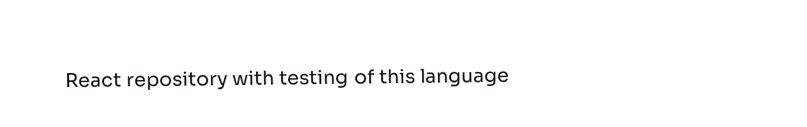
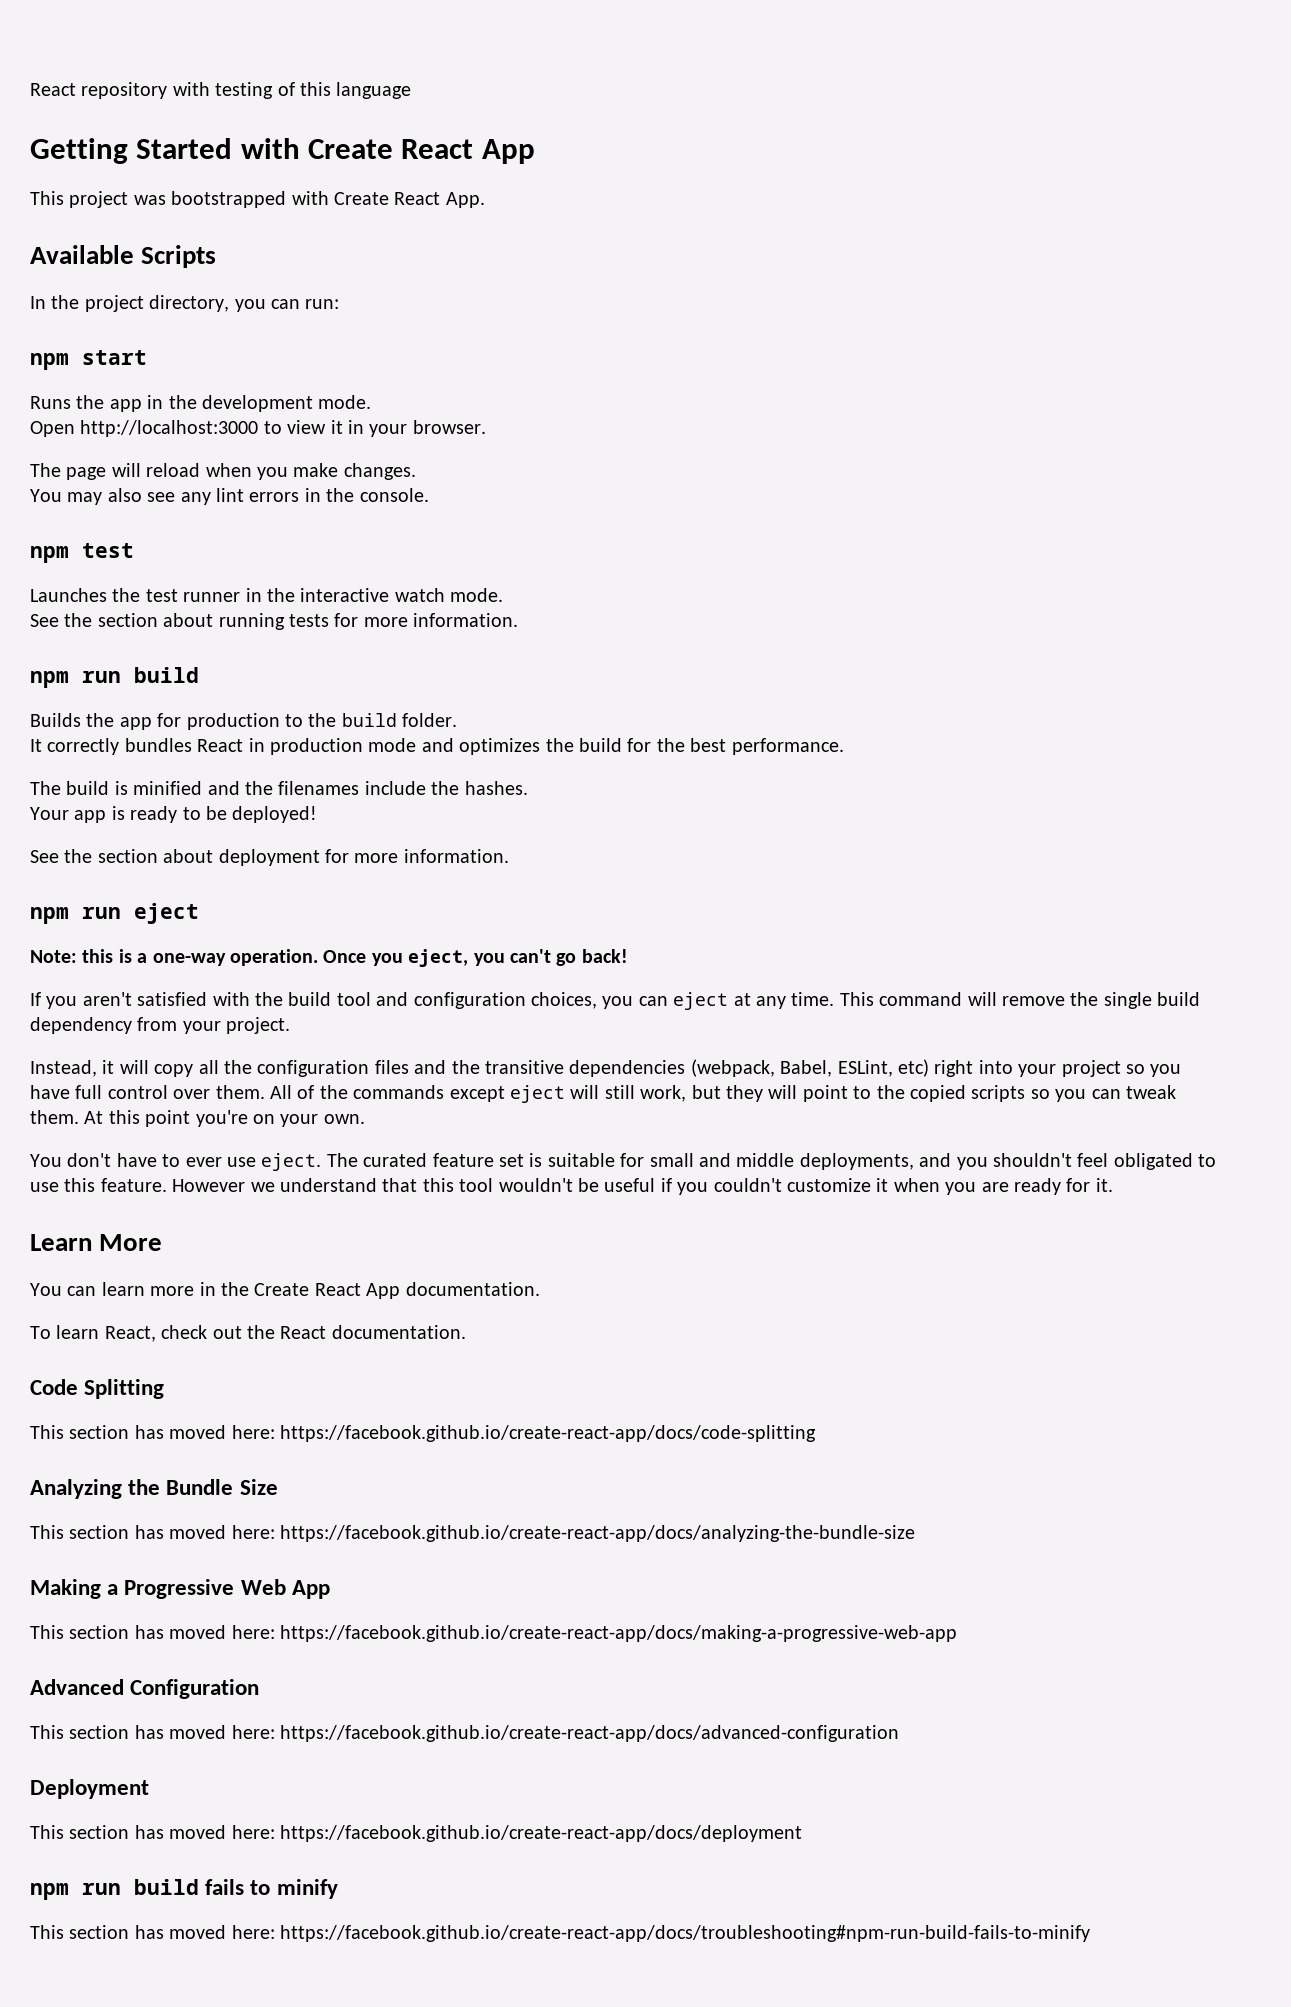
+ Getting Started with Create React App
+ This project was bootstrapped with Create React App.
+ Available Scripts
+ In the project directory, you can run:
+ npm start
+ Runs the app in the development mode.
+ Open http://localhost:3000 to view it in your browser.
+ The page will reload when you make changes.
+ You may also see any lint errors in the console.
+ npm test
+ Launches the test runner in the interactive watch mode.
+ See the section about running tests for more information.
+ npm run build
+ Builds the app for production to the build folder.
+ It correctly bundles React in production mode and optimizes the build for the best performance.
+ The build is minified and the filenames include the hashes.
+ Your app is ready to be deployed!
+ See the section about deployment for more information.
+ npm run eject
+ Note: this is a one-way operation. Once you eject, you can't go back!
+ If you aren't satisfied with the build tool and configuration choices, you can eject at any time. This command will remove the single build dependency from your project.
+ Instead, it will copy all the configuration files and the transitive dependencies (webpack, Babel, ESLint, etc) right into your project so you have full control over them. All of the commands except eject will still work, but they will point to the copied scripts so you can tweak them. At this point you're on your own.
+ You don't have to ever use eject. The curated feature set is suitable for small and middle deployments, and you shouldn't feel obligated to use this feature. However we understand that this tool wouldn't be useful if you couldn't customize it when you are ready for it.
+ Learn More
+ You can learn more in the Create React App documentation.
+ To learn React, check out the React documentation.
+ Code Splitting
+ This section has moved here: https://facebook.github.io/create-react-app/docs/code-splitting
+ Analyzing the Bundle Size
+ This section has moved here: https://facebook.github.io/create-react-app/docs/analyzing-the-bundle-size
+ Making a Progressive Web App
+ This section has moved here: https://facebook.github.io/create-react-app/docs/making-a-progressive-web-app
+ Advanced Configuration
+ This section has moved here: https://facebook.github.io/create-react-app/docs/advanced-configuration
+ Deployment
+ This section has moved here: https://facebook.github.io/create-react-app/docs/deployment
+ npm run build fails to minify
+ This section has moved here: https://facebook.github.io/create-react-app/docs/troubleshooting#npm-run-build-fails-to-minify

